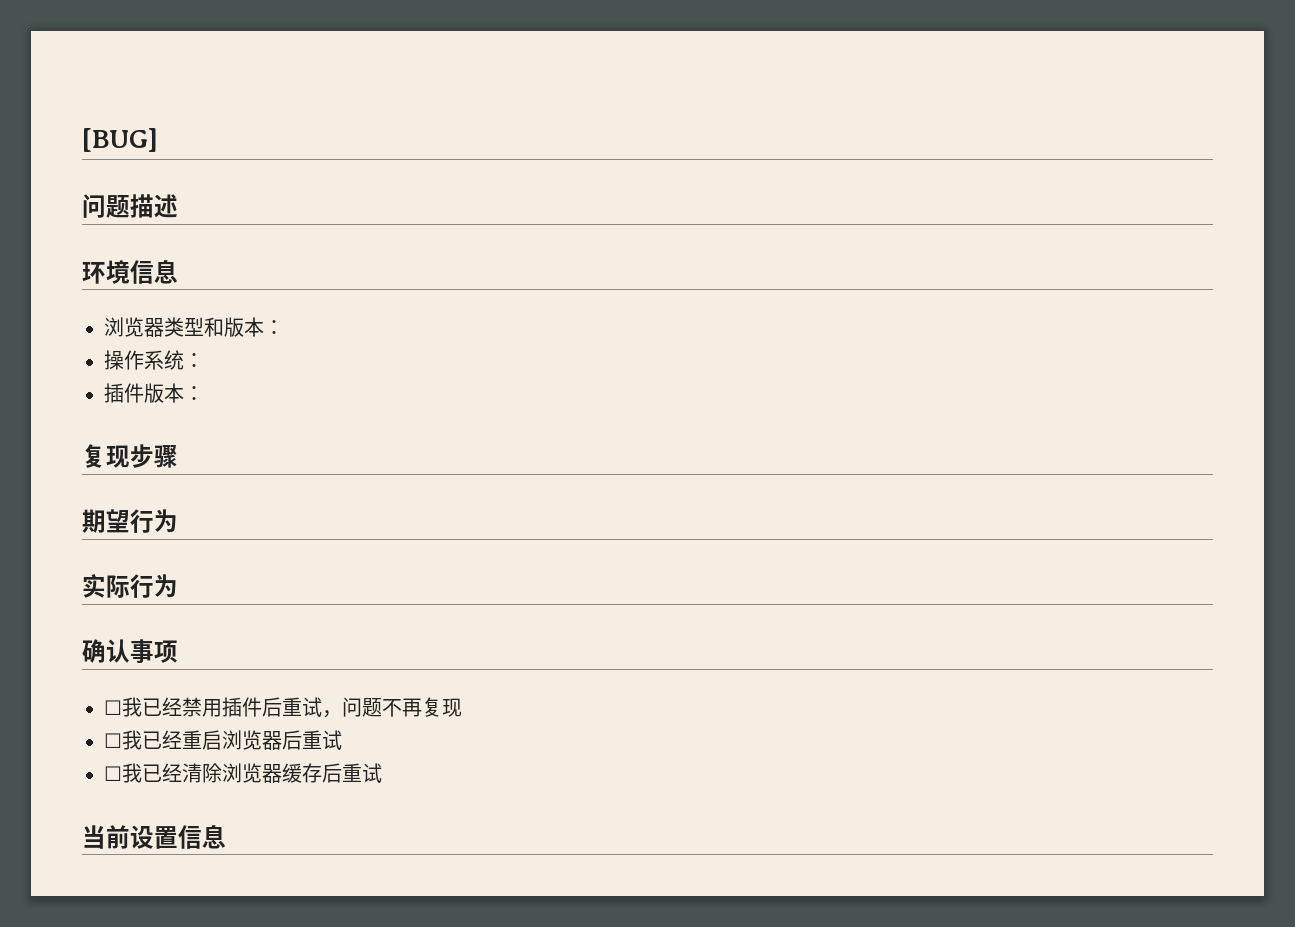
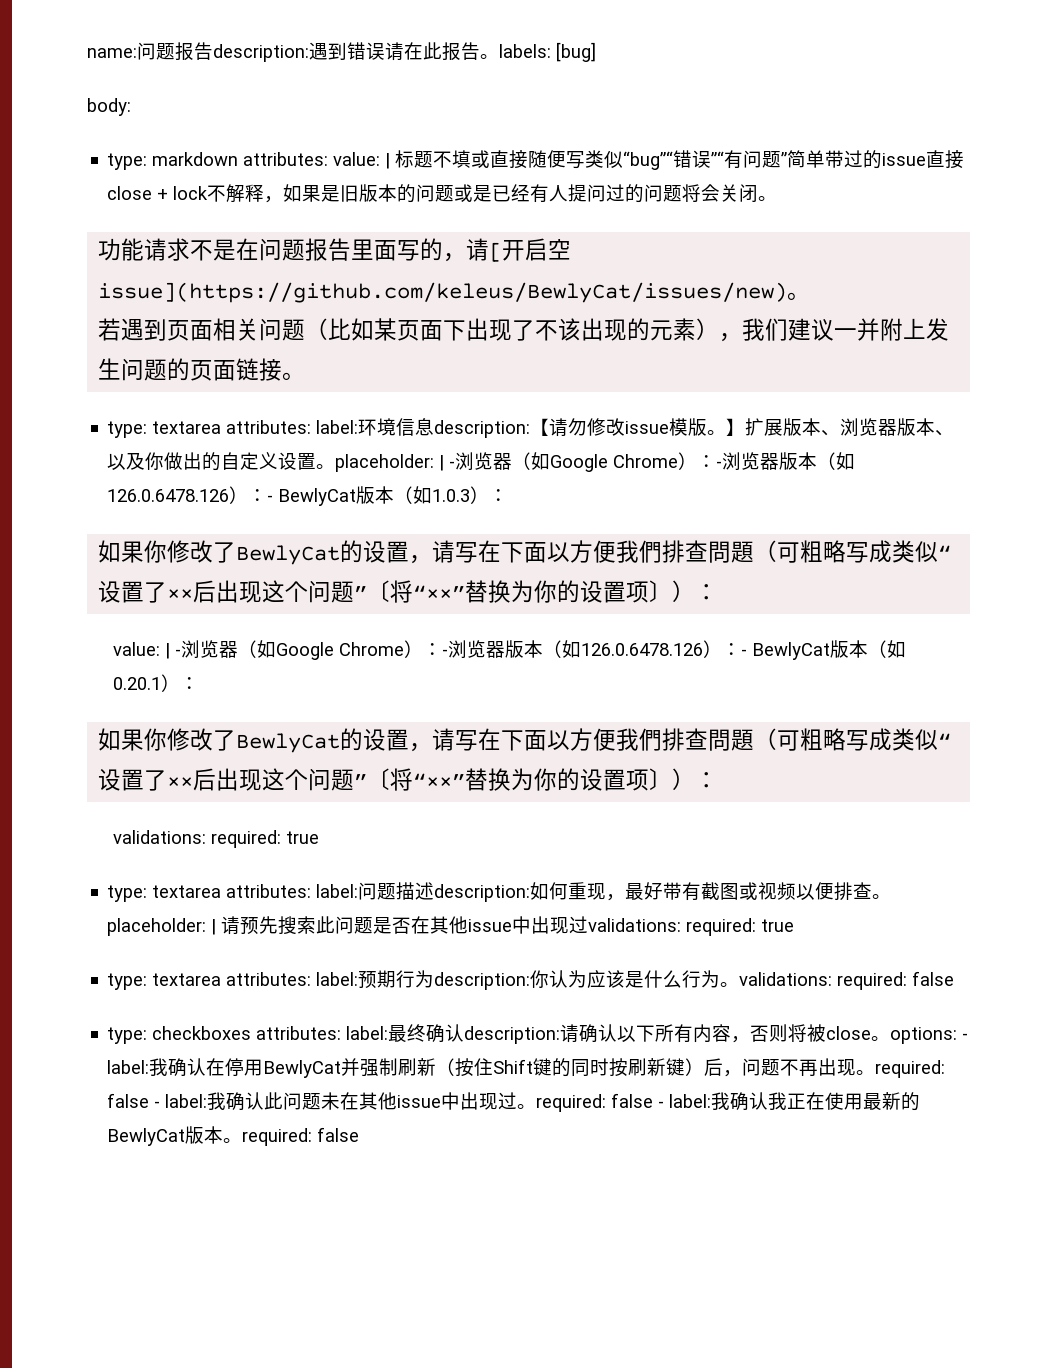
- [BUG]
- 问题描述
- 环境信息
- 浏览器类型和版本：
- 操作系统：
- 插件版本：
- 复现步骤
- 期望行为
- 实际行为
- 确认事项
- ☐我已经禁用插件后重试，问题不再复现
- ☐我已经重启浏览器后重试
- ☐我已经清除浏览器缓存后重试
- 当前设置信息
+ name:问题报告description:遇到错误请在此报告。labels: [bug]
+ body:
+ type: markdown attributes: value: | 标题不填或直接随便写类似“bug”“错误”“有问题”简单带过的issue直接close + lock不解释，如果是旧版本的问题或是已经有人提问过的问题将会关闭。
+ 功能请求不是在问题报告里面写的，请[开启空issue](https://github.com/keleus/BewlyCat/issues/new)。
+ 若遇到页面相关问题（比如某页面下出现了不该出现的元素），我们建议一并附上发生问题的页面链接。
+ type: textarea attributes: label:环境信息description:【请勿修改issue模版。】扩展版本、浏览器版本、以及你做出的自定义设置。placeholder: | -浏览器（如Google Chrome）：-浏览器版本（如126.0.6478.126）：- BewlyCat版本（如1.0.3）：
+ 如果你修改了BewlyCat的设置，请写在下面以方便我們排查問題（可粗略写成类似“设置了××后出现这个问题”〔将“××”替换为你的设置项〕）：
+ value: | -浏览器（如Google Chrome）：-浏览器版本（如126.0.6478.126）：- BewlyCat版本（如0.20.1）：
+ 如果你修改了BewlyCat的设置，请写在下面以方便我們排查問題（可粗略写成类似“设置了××后出现这个问题”〔将“××”替换为你的设置项〕）：
+ validations: required: true
+ type: textarea attributes: label:问题描述description:如何重现，最好带有截图或视频以便排查。placeholder: | 请预先搜索此问题是否在其他issue中出现过validations: required: true
+ type: textarea attributes: label:预期行为description:你认为应该是什么行为。validations: required: false
+ type: checkboxes attributes: label:最终确认description:请确认以下所有内容，否则将被close。options: - label:我确认在停用BewlyCat并强制刷新（按住Shift键的同时按刷新键）后，问题不再出现。required: false - label:我确认此问题未在其他issue中出现过。required: false - label:我确认我正在使用最新的BewlyCat版本。required: false

